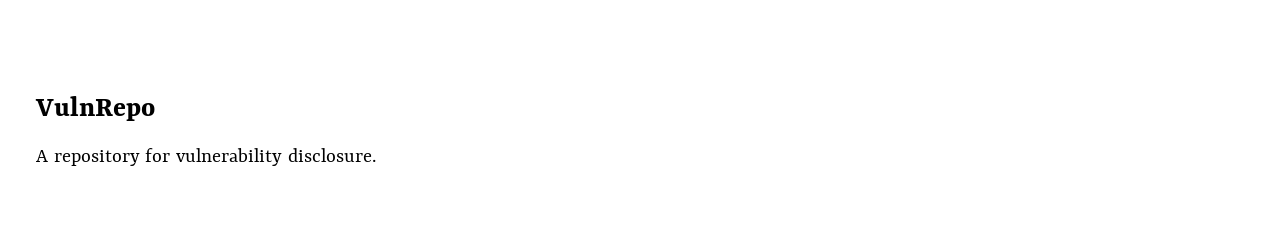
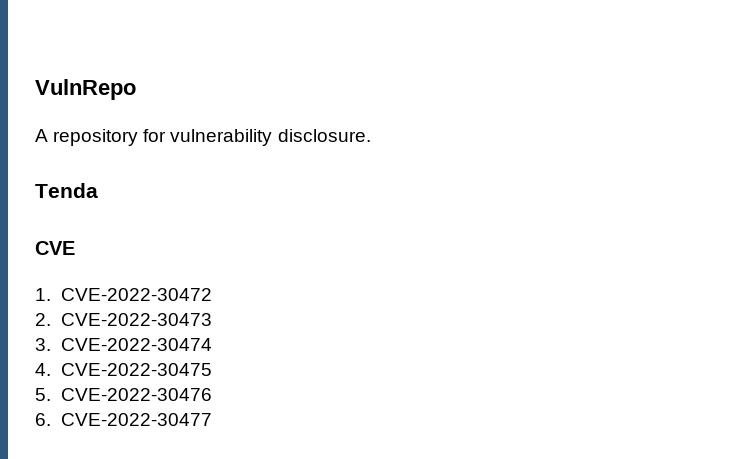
+ Tenda
+ CVE
+ 1. CVE-2022-30472
+ 2. CVE-2022-30473
+ 3. CVE-2022-30474
+ 4. CVE-2022-30475
+ 5. CVE-2022-30476
+ 6. CVE-2022-30477

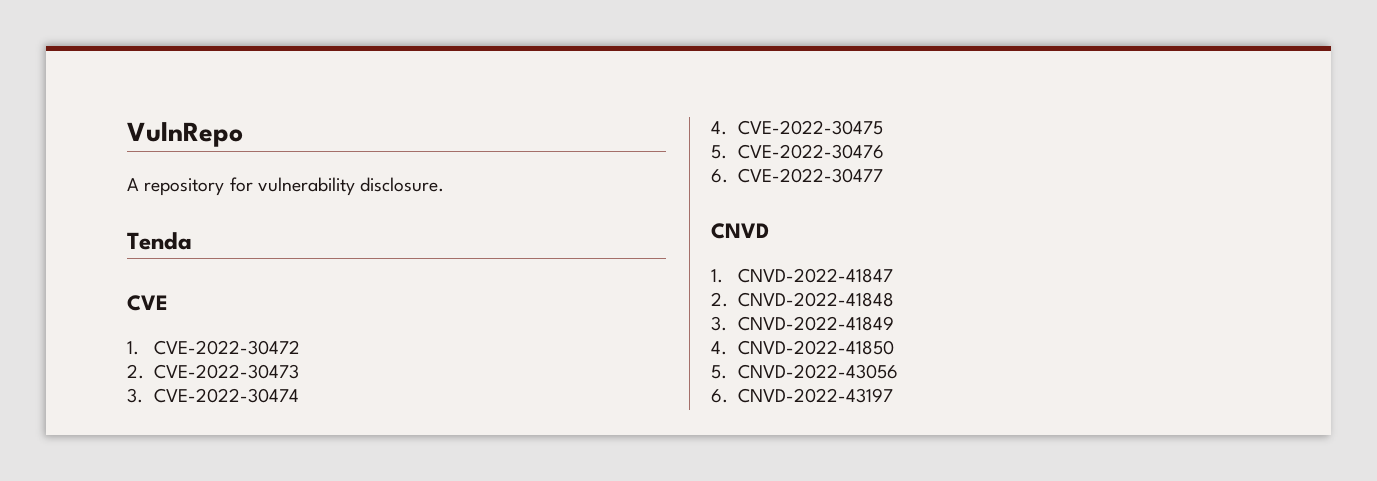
+ CNVD
+ 1. CNVD-2022-41847
+ 2. CNVD-2022-41848
+ 3. CNVD-2022-41849
+ 4. CNVD-2022-41850
+ 5. CNVD-2022-43056
+ 6. CNVD-2022-43197

